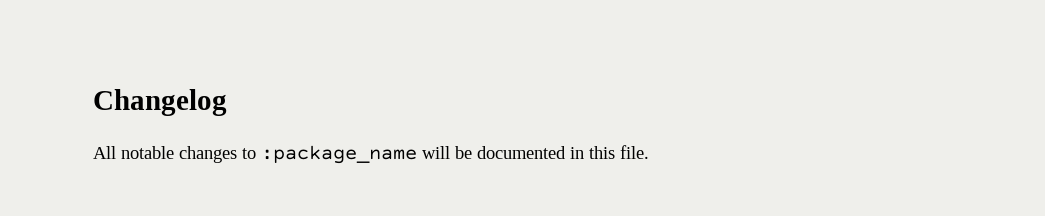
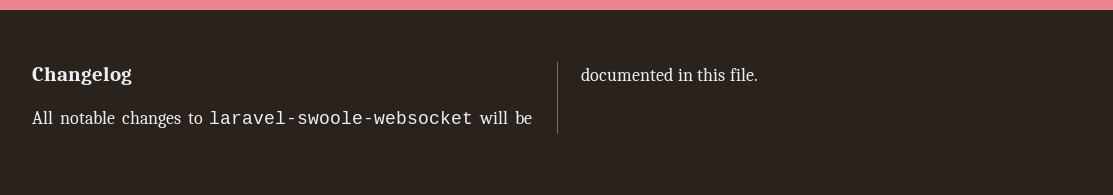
- All notable changes to :package_name will be documented in this file.
+ All notable changes to laravel-swoole-websocket will be documented in this file.

